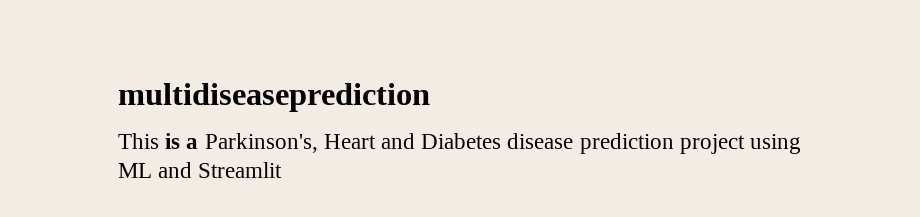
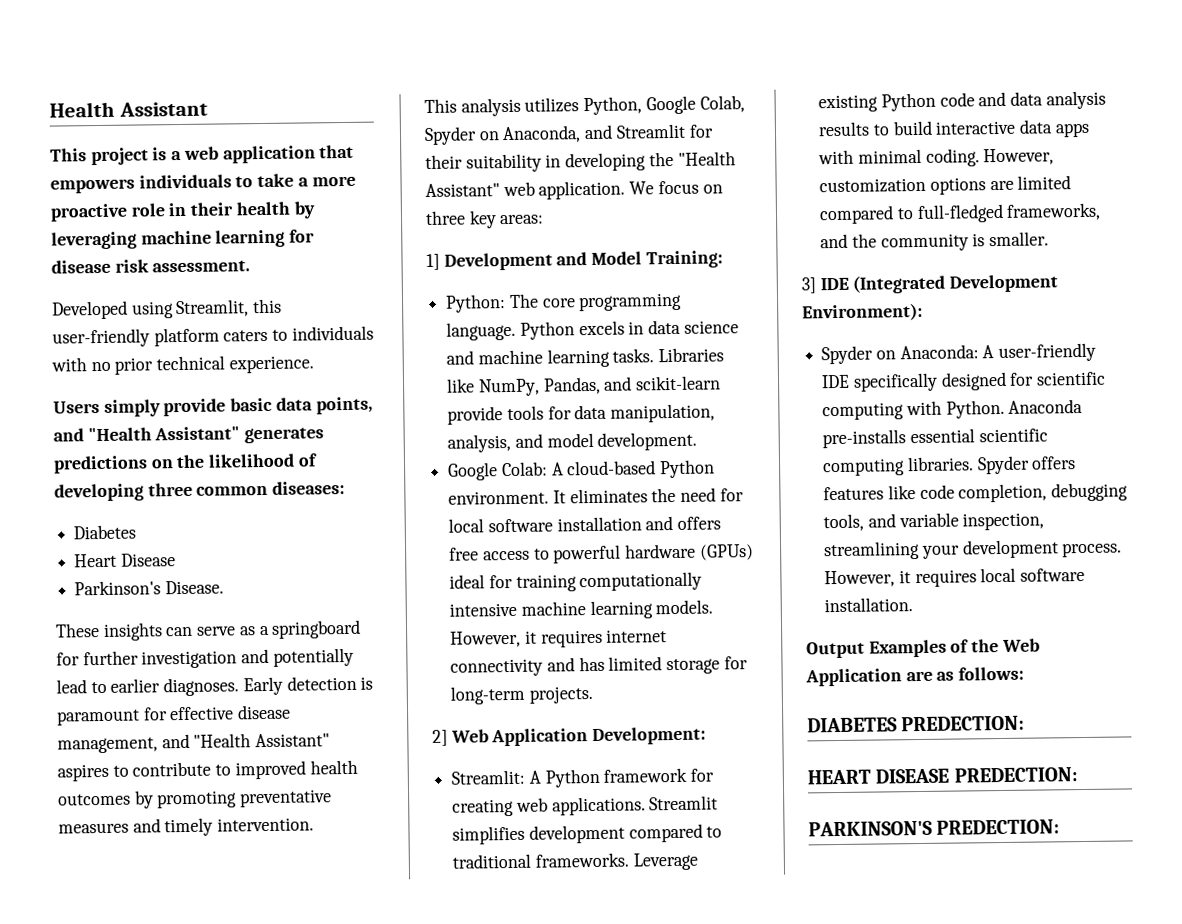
- multidiseaseprediction
- This is a Parkinson's, Heart and Diabetes disease prediction project using ML and Streamlit
+ Health Assistant
+ This project is a web application that empowers individuals to take a more proactive role in their health by leveraging machine learning for disease risk assessment.
+ Developed using Streamlit, this user-friendly platform caters to individuals with no prior technical experience.
+ Users simply provide basic data points, and "Health Assistant" generates predictions on the likelihood of developing three common diseases:
+ Diabetes
+ Heart Disease
+ Parkinson's Disease.
+ These insights can serve as a springboard for further investigation and potentially lead to earlier diagnoses. Early detection is paramount for effective disease management, and "Health Assistant" aspires to contribute to improved health outcomes by promoting preventative measures and timely intervention.
+ This analysis utilizes Python, Google Colab, Spyder on Anaconda, and Streamlit for their suitability in developing the "Health Assistant" web application. We focus on three key areas:
+ 1] Development and Model Training:
+ Python: The core programming language. Python excels in data science and machine learning tasks. Libraries like NumPy, Pandas, and scikit-learn provide tools for data manipulation, analysis, and model development.
+ Google Colab: A cloud-based Python environment. It eliminates the need for local software installation and offers free access to powerful hardware (GPUs) ideal for training computationally intensive machine learning models. However, it requires internet connectivity and has limited storage for long-term projects.
+ 2] Web Application Development:
+ Streamlit: A Python framework for creating web applications. Streamlit simplifies development compared to traditional frameworks. Leverage existing Python code and data analysis results to build interactive data apps with minimal coding. However, customization options are limited compared to full-fledged frameworks, and the community is smaller.
+ 3] IDE (Integrated Development Environment):
+ Spyder on Anaconda: A user-friendly IDE specifically designed for scientific computing with Python. Anaconda pre-installs essential scientific computing libraries. Spyder offers features like code completion, debugging tools, and variable inspection, streamlining your development process. However, it requires local software installation.
+ Output Examples of the Web Application are as follows:
+ DIABETES PREDECTION:
+ HEART DISEASE PREDECTION:
+ PARKINSON'S PREDECTION:

